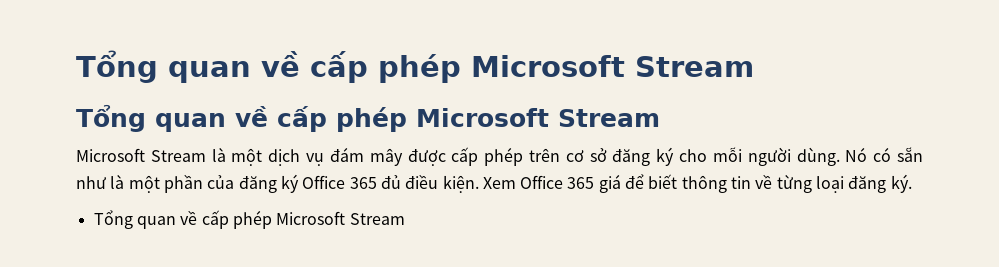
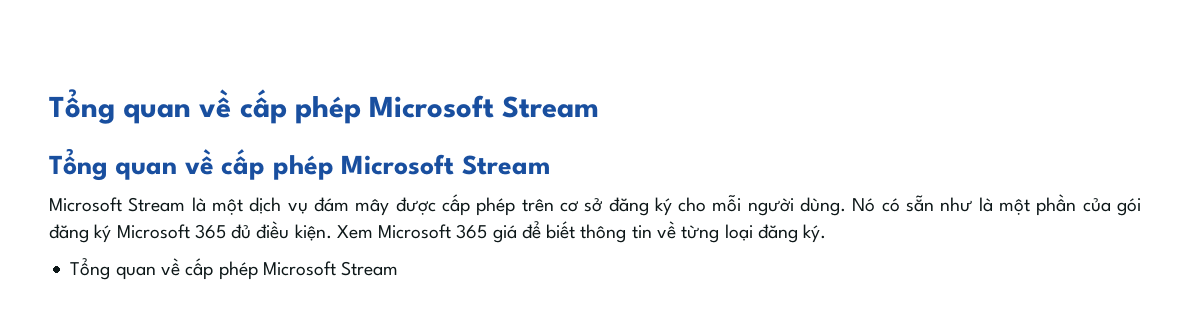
- Nó có sẵn như là một phần của đăng ký Office 365 đủ điều kiện.
+ Nó có sẵn như là một phần của gói đăng ký Microsoft 365 đủ điều kiện.
- Xem Office 365 giá để biết thông tin về từng loại đăng ký.
+ Xem Microsoft 365 giá để biết thông tin về từng loại đăng ký.

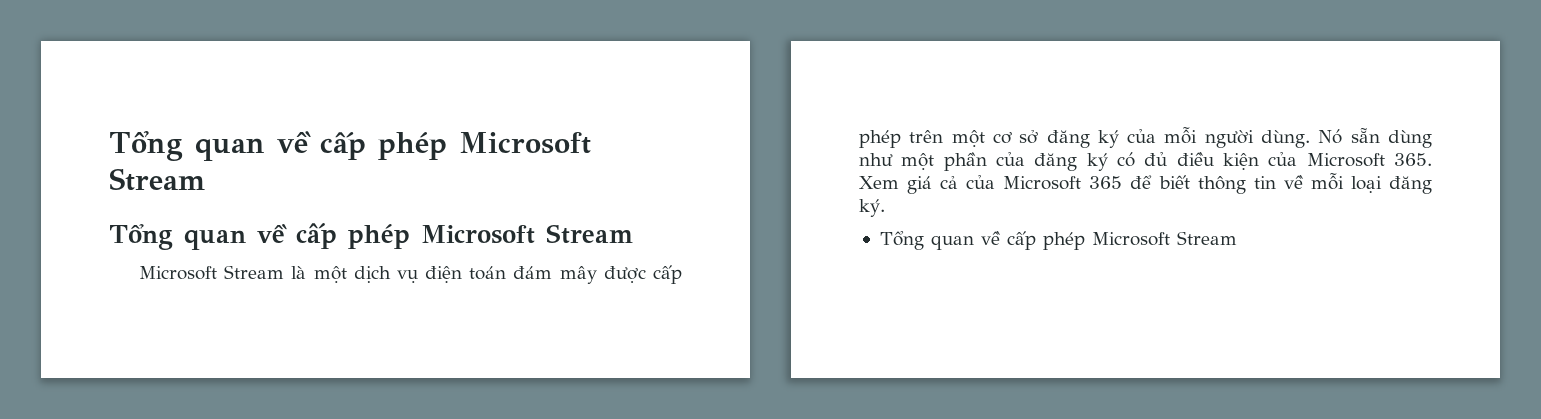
- Microsoft Stream là một dịch vụ đám mây được cấp phép trên cơ sở đăng ký cho mỗi người dùng.
+ Microsoft Stream là một dịch vụ điện toán đám mây được cấp phép trên một cơ sở đăng ký của mỗi người dùng.
- Nó có sẵn như là một phần của gói đăng ký Microsoft 365 đủ điều kiện. Xem Microsoft 365 giá để biết thông tin về từng loại đăng ký.
+ Nó sẵn dùng như một phần của đăng ký có đủ điều kiện của Microsoft 365. Xem giá cả của Microsoft 365 để biết thông tin về mỗi loại đăng ký.

